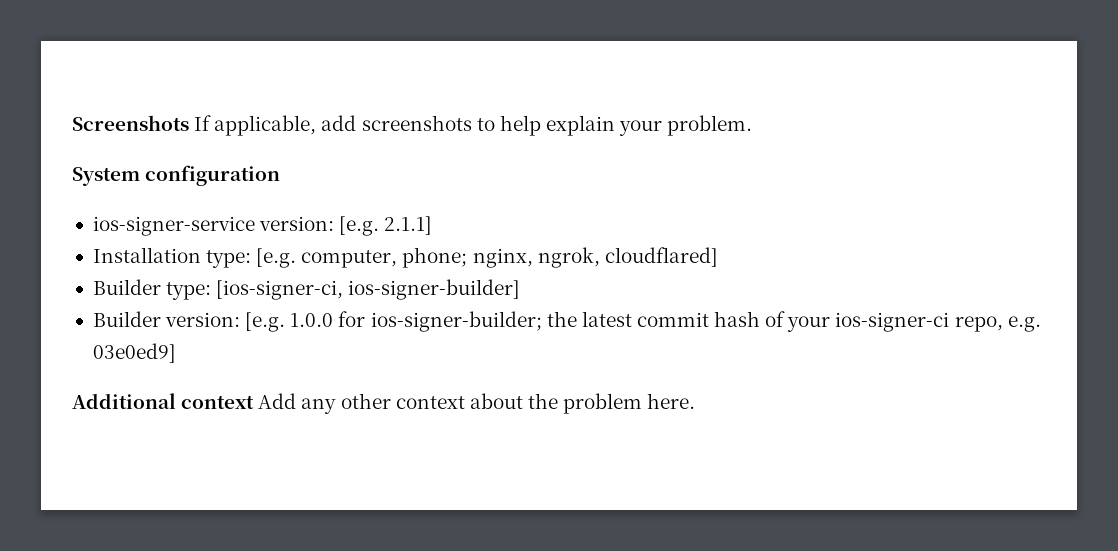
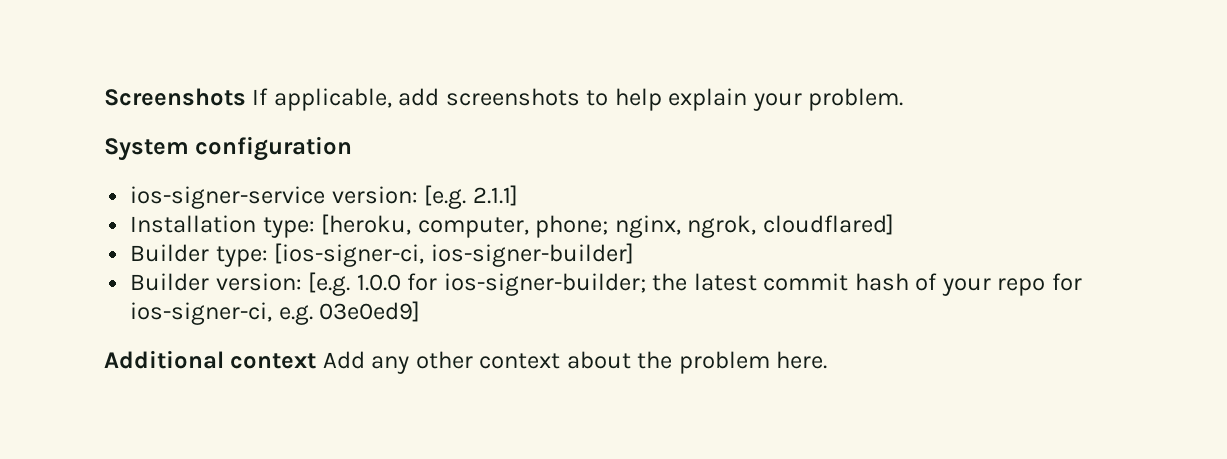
- Installation type: [e.g. computer, phone; nginx, ngrok, cloudflared]
+ Installation type: [heroku, computer, phone; nginx, ngrok, cloudflared]
- Builder version: [e.g. 1.0.0 for ios-signer-builder; the latest commit hash of your ios-signer-ci repo, e.g. 03e0ed9]
+ Builder version: [e.g. 1.0.0 for ios-signer-builder; the latest commit hash of your repo for ios-signer-ci, e.g. 03e0ed9]

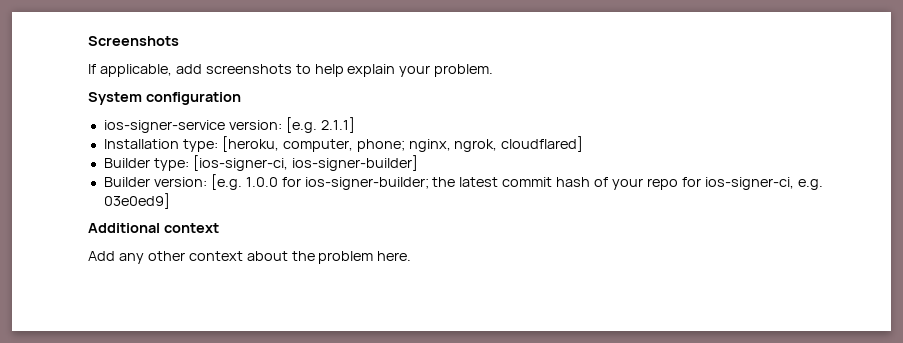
- Screenshots If applicable, add screenshots to help explain your problem.
+ Screenshots
+ If applicable, add screenshots to help explain your problem.
- Additional context Add any other context about the problem here.
+ Additional context
+ Add any other context about the problem here.

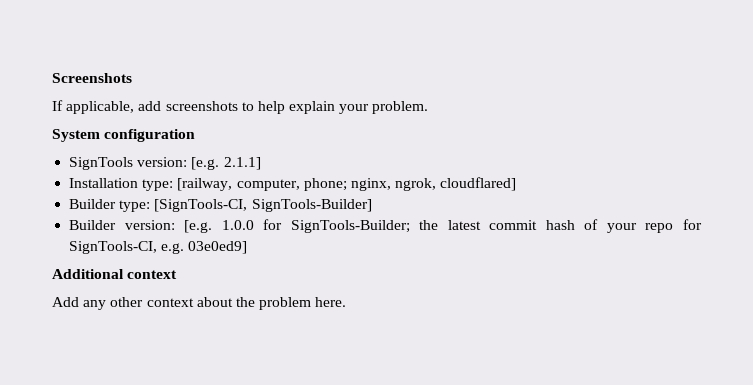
- ios-signer-service version: [e.g. 2.1.1]
+ SignTools version: [e.g. 2.1.1]
- Installation type: [heroku, computer, phone; nginx, ngrok, cloudflared]
+ Installation type: [railway, computer, phone; nginx, ngrok, cloudflared]
- Builder type: [ios-signer-ci, ios-signer-builder]
+ Builder type: [SignTools-CI, SignTools-Builder]
- Builder version: [e.g. 1.0.0 for ios-signer-builder; the latest commit hash of your repo for ios-signer-ci, e.g. 03e0ed9]
+ Builder version: [e.g. 1.0.0 for SignTools-Builder; the latest commit hash of your repo for SignTools-CI, e.g. 03e0ed9]

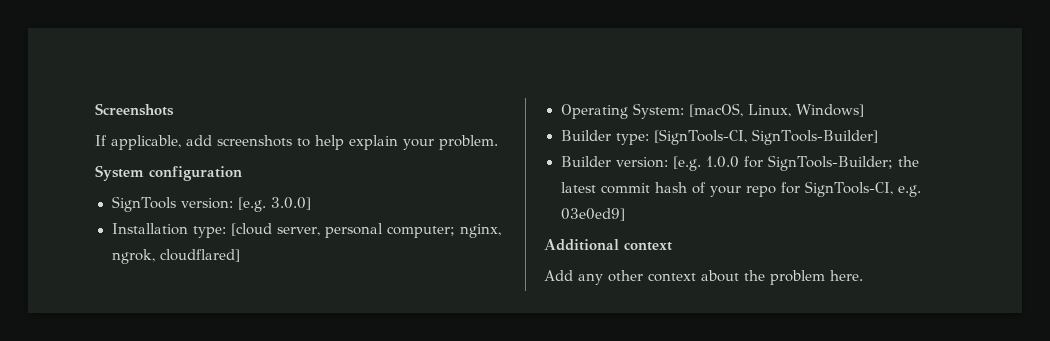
- SignTools version: [e.g. 2.1.1]
+ SignTools version: [e.g. 3.0.0]
- Installation type: [railway, computer, phone; nginx, ngrok, cloudflared]
+ Installation type: [cloud server, personal computer; nginx, ngrok, cloudflared]
+ Operating System: [macOS, Linux, Windows]

